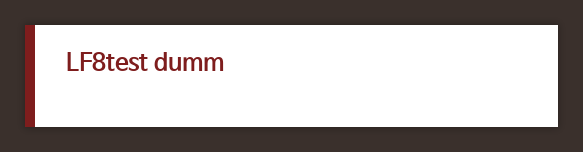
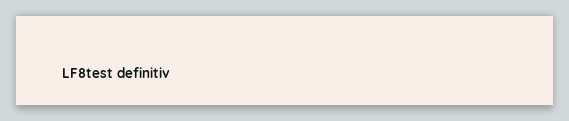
- LF8test dumm
+ LF8test definitiv

